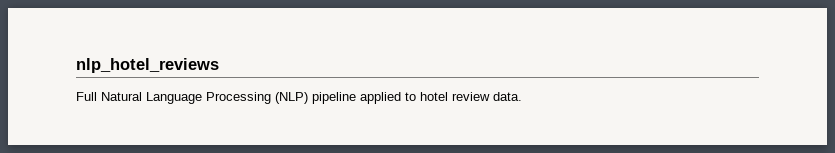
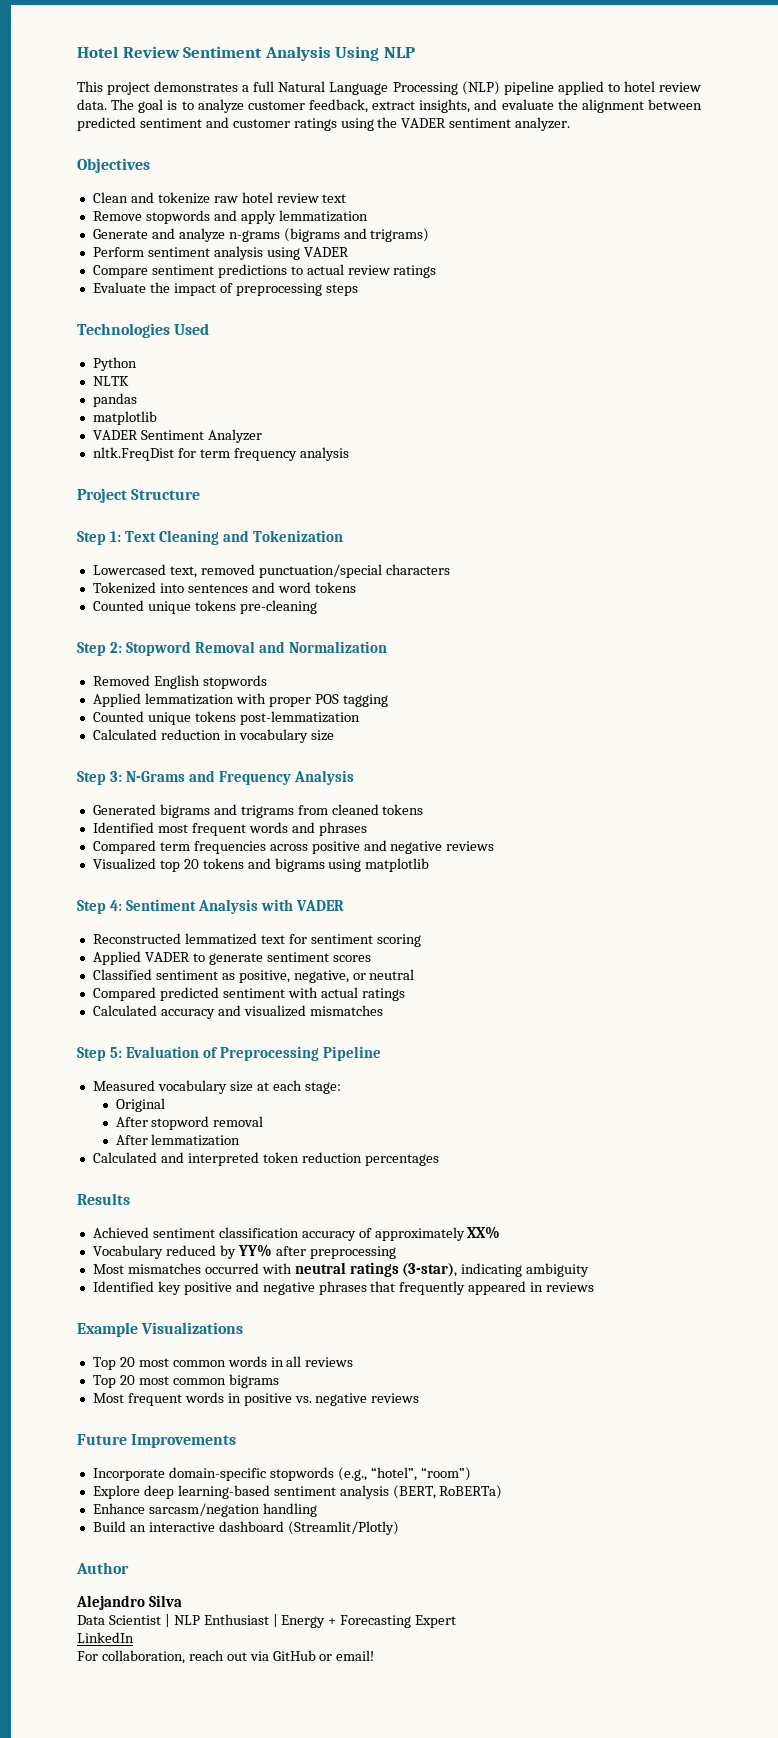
- nlp_hotel_reviews
- Full Natural Language Processing (NLP) pipeline applied to hotel review data.
+ Hotel Review Sentiment Analysis Using NLP
+ This project demonstrates a full Natural Language Processing (NLP) pipeline applied to hotel review data.
+ The goal is to analyze customer feedback, extract insights, and evaluate the alignment between predicted sentiment and customer ratings using the VADER sentiment analyzer.
+ Objectives
+ Clean and tokenize raw hotel review text
+ Remove stopwords and apply lemmatization
+ Generate and analyze n-grams (bigrams and trigrams)
+ Perform sentiment analysis using VADER
+ Compare sentiment predictions to actual review ratings
+ Evaluate the impact of preprocessing steps
+ Technologies Used
+ Python
+ NLTK
+ pandas
+ matplotlib
+ VADER Sentiment Analyzer
+ nltk.FreqDist for term frequency analysis
+ Project Structure
+ Step 1: Text Cleaning and Tokenization
+ Lowercased text, removed punctuation/special characters
+ Tokenized into sentences and word tokens
+ Counted unique tokens pre-cleaning
+ Step 2: Stopword Removal and Normalization
+ Removed English stopwords
+ Applied lemmatization with proper POS tagging
+ Counted unique tokens post-lemmatization
+ Calculated reduction in vocabulary size
+ Step 3: N-Grams and Frequency Analysis
+ Generated bigrams and trigrams from cleaned tokens
+ Identified most frequent words and phrases
+ Compared term frequencies across positive and negative reviews
+ Visualized top 20 tokens and bigrams using matplotlib
+ Step 4: Sentiment Analysis with VADER
+ Reconstructed lemmatized text for sentiment scoring
+ Applied VADER to generate sentiment scores
+ Classified sentiment as positive, negative, or neutral
+ Compared predicted sentiment with actual ratings
+ Calculated accuracy and visualized mismatches
+ Step 5: Evaluation of Preprocessing Pipeline
+ Measured vocabulary size at each stage:
+ Original
+ After stopword removal
+ After lemmatization
+ Calculated and interpreted token reduction percentages
+ Results
+ Achieved sentiment classification accuracy of approximately XX%
+ Vocabulary reduced by YY% after preprocessing
+ Most mismatches occurred with neutral ratings (3-star), indicating ambiguity
+ Identified key positive and negative phrases that frequently appeared in reviews
+ Example Visualizations
+ Top 20 most common words in all reviews
+ Top 20 most common bigrams
+ Most frequent words in positive vs. negative reviews
+ Future Improvements
+ Incorporate domain-specific stopwords (e.g., “hotel”, “room”)
+ Explore deep learning-based sentiment analysis (BERT, RoBERTa)
+ Enhance sarcasm/negation handling
+ Build an interactive dashboard (Streamlit/Plotly)
+ Author
+ Alejandro Silva
+ Data Scientist | NLP Enthusiast | Energy + Forecasting Expert
+ LinkedIn
+ For collaboration, reach out via GitHub or email!

